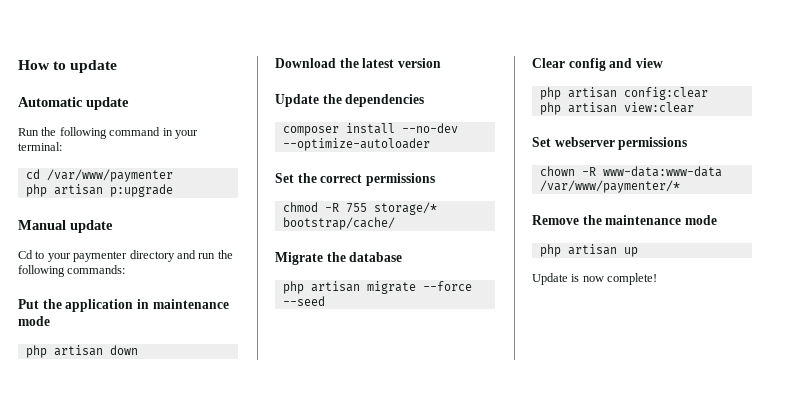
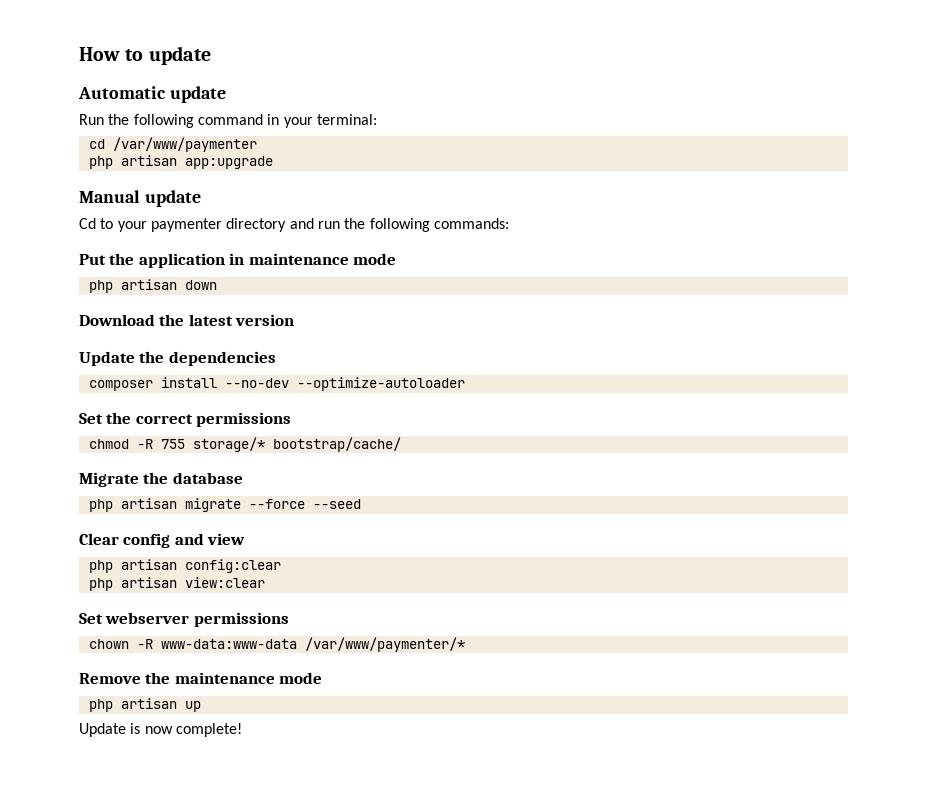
- php artisan p:upgrade
+ php artisan app:upgrade

